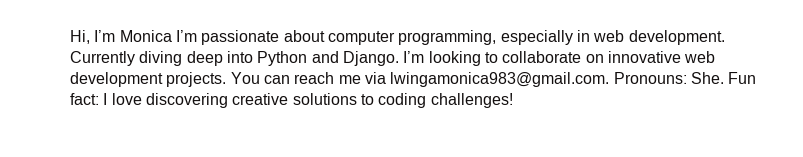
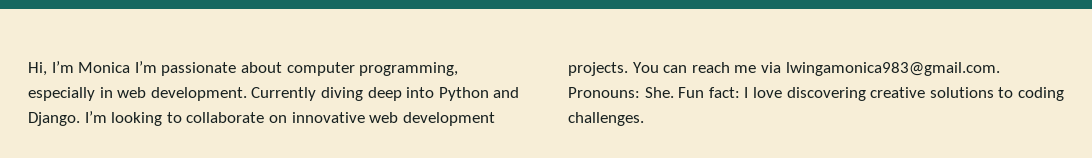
- You can reach me via lwingamonica983@gmail.com. Pronouns: She. Fun fact: I love discovering creative solutions to coding challenges!
+ You can reach me via lwingamonica983@gmail.com. Pronouns: She. Fun fact: I love discovering creative solutions to coding challenges.

